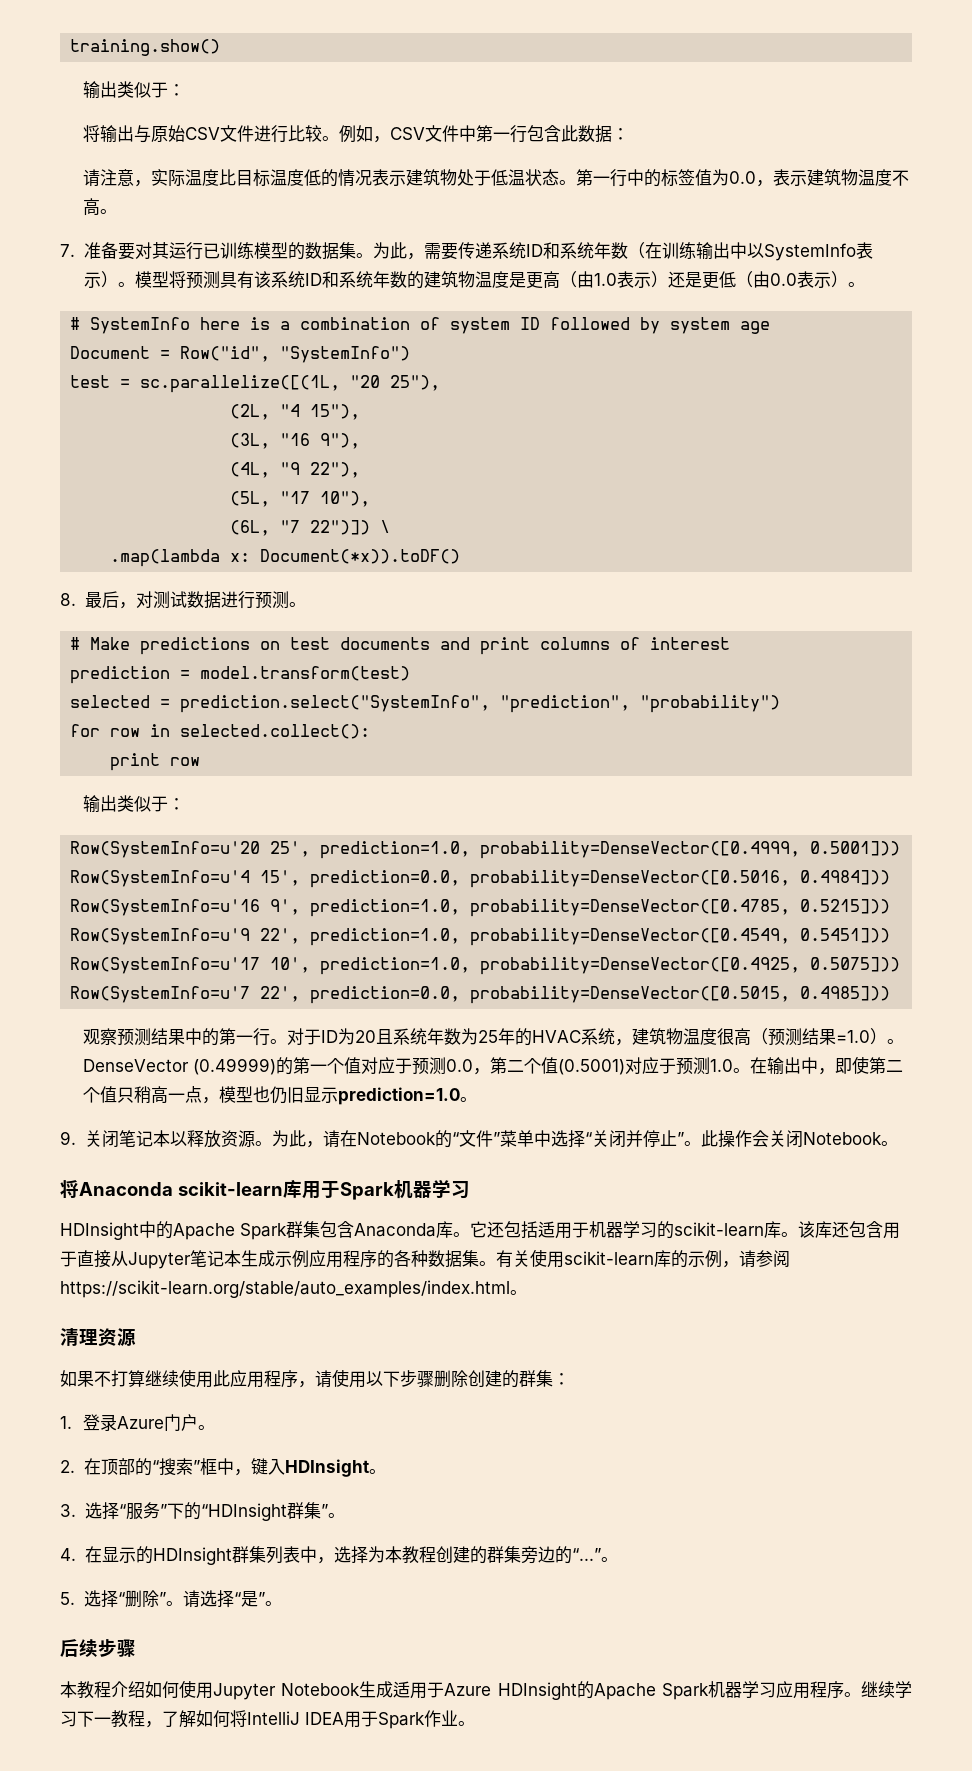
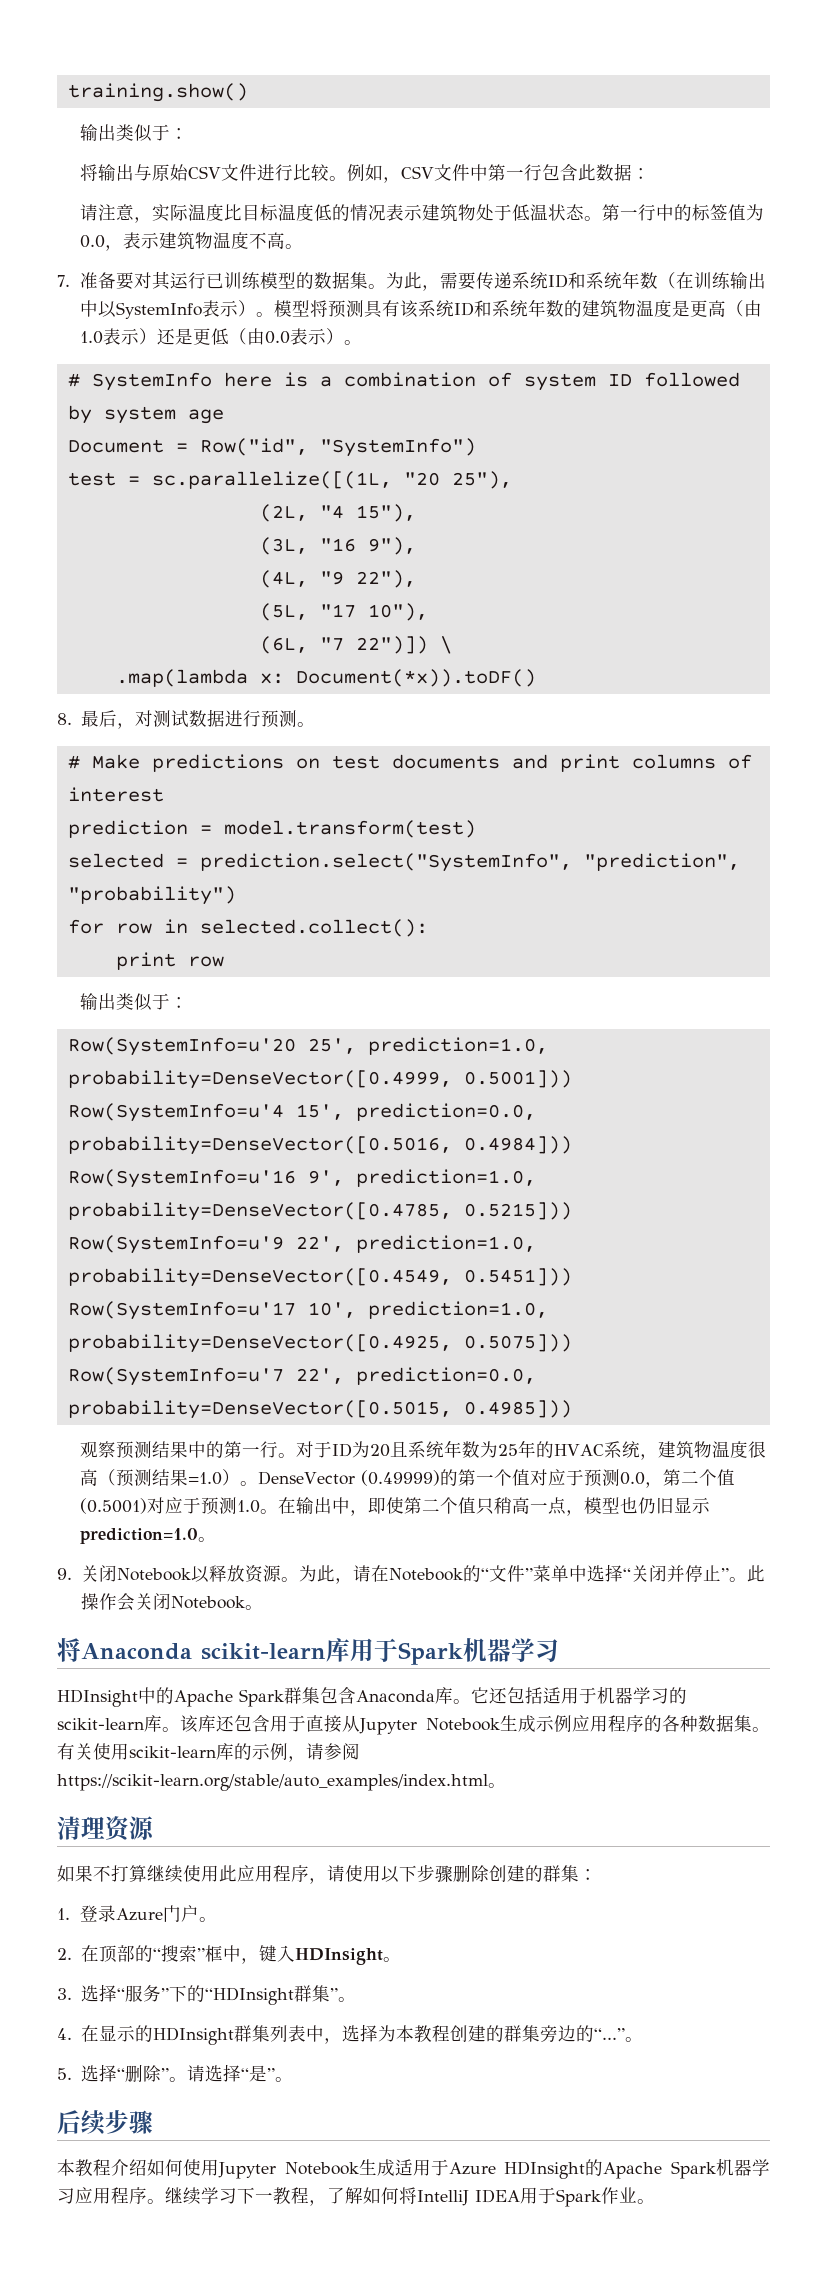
- 9.关闭笔记本以释放资源。
+ 9.关闭Notebook以释放资源。
- 该库还包含用于直接从Jupyter笔记本生成示例应用程序的各种数据集。
+ 该库还包含用于直接从Jupyter Notebook生成示例应用程序的各种数据集。

